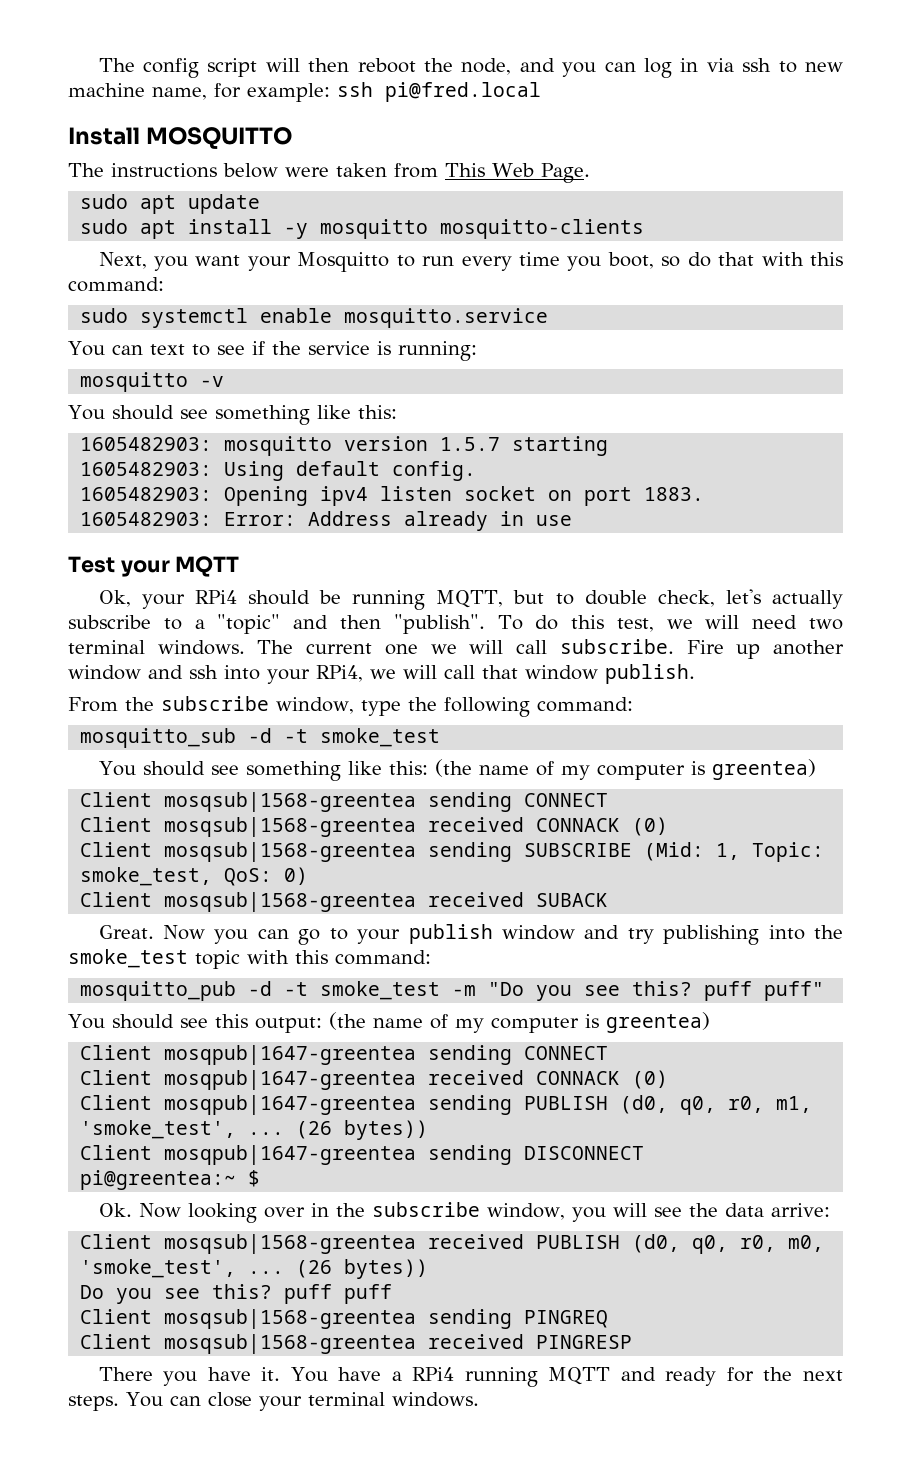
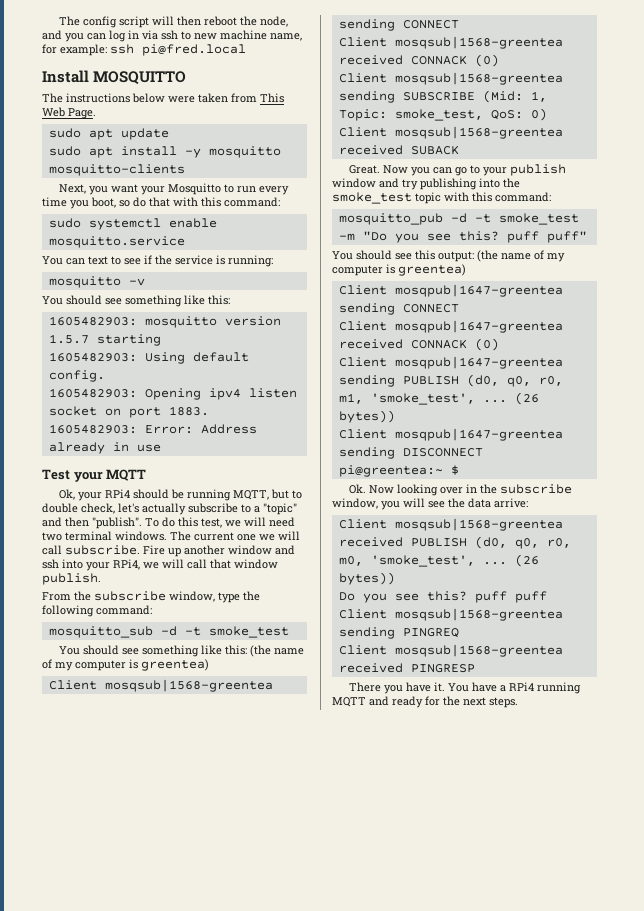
- You can close your terminal windows.

